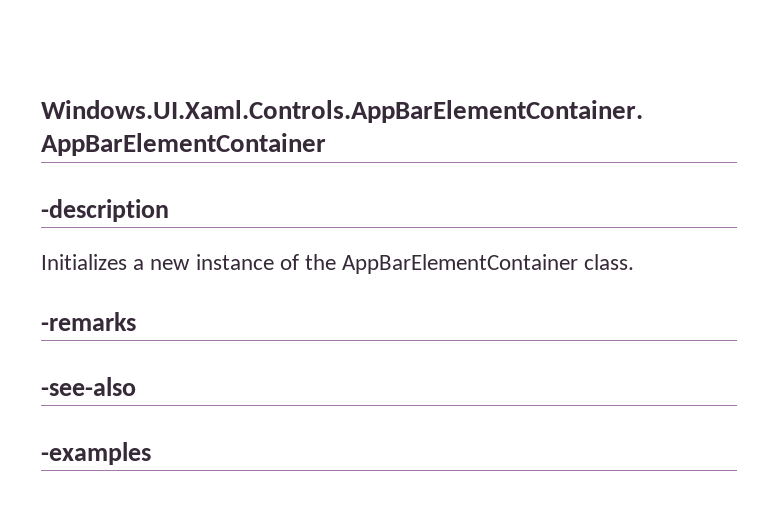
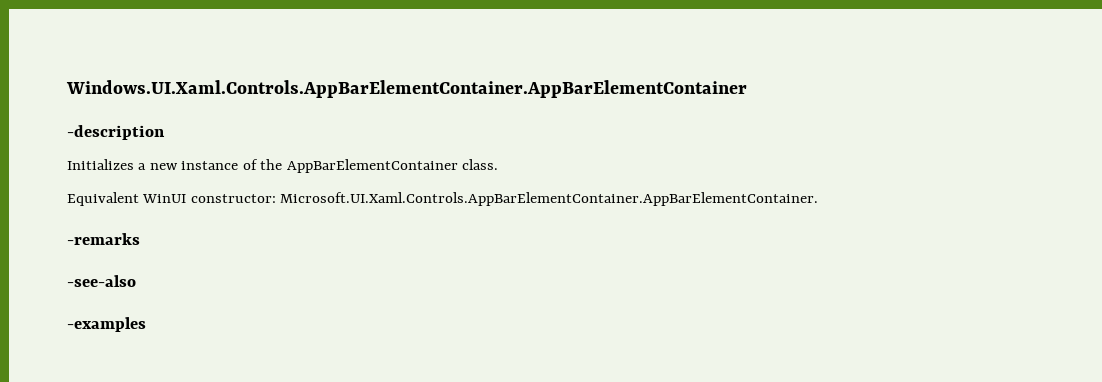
+ Equivalent WinUI constructor: Microsoft.UI.Xaml.Controls.AppBarElementContainer.AppBarElementContainer.

